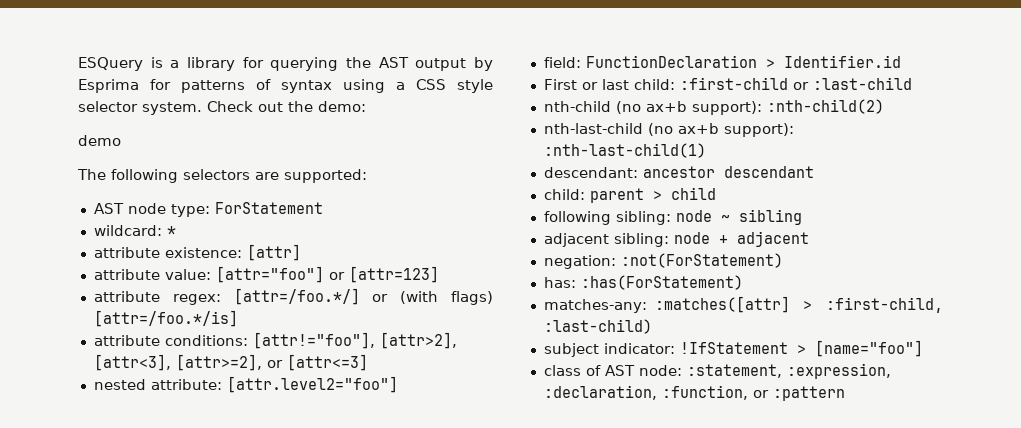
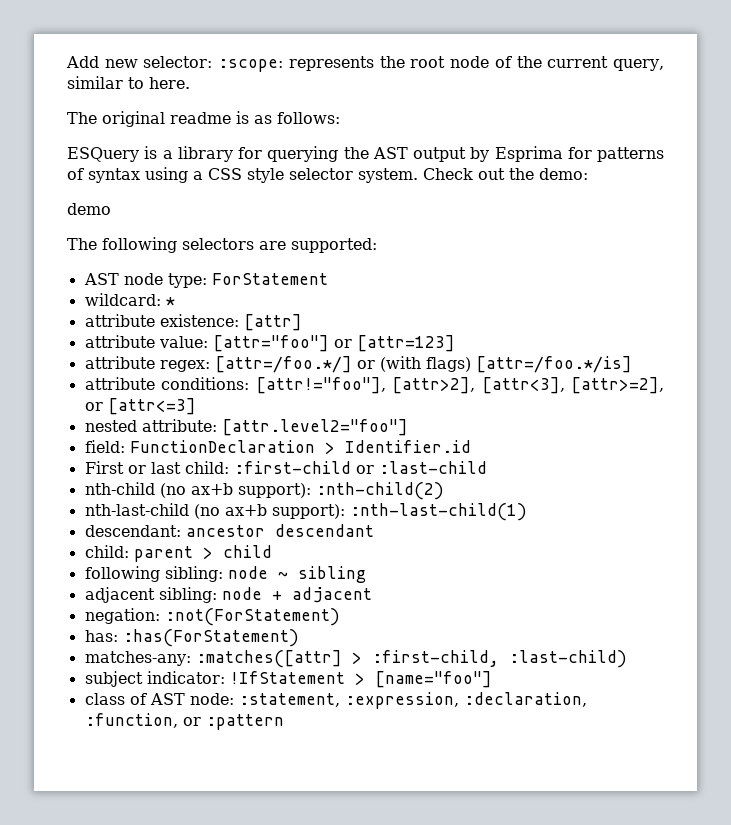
+ Add new selector: :scope: represents the root node of the current query, similar to here.
+ The original readme is as follows:

